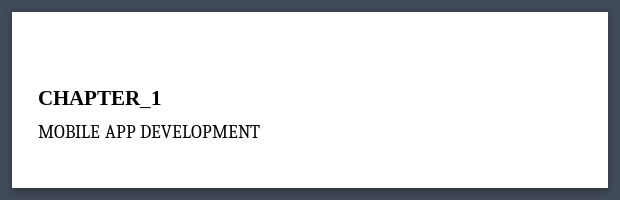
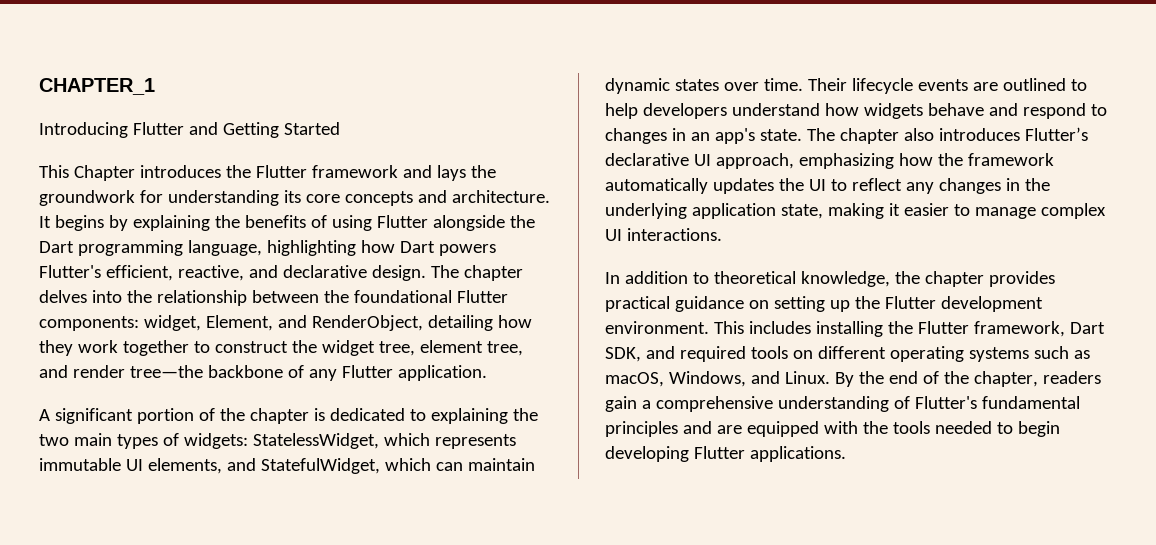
- MOBILE APP DEVELOPMENT
+ Introducing Flutter and Getting Started
+ This Chapter introduces the Flutter framework and lays the groundwork for understanding its core concepts and architecture. It begins by explaining the benefits of using Flutter alongside the Dart programming language, highlighting how Dart powers Flutter's efficient, reactive, and declarative design. The chapter delves into the relationship between the foundational Flutter components: widget, Element, and RenderObject, detailing how they work together to construct the widget tree, element tree, and render tree—the backbone of any Flutter application.
+ A significant portion of the chapter is dedicated to explaining the two main types of widgets: StatelessWidget, which represents immutable UI elements, and StatefulWidget, which can maintain dynamic states over time. Their lifecycle events are outlined to help developers understand how widgets behave and respond to changes in an app's state. The chapter also introduces Flutter’s declarative UI approach, emphasizing how the framework automatically updates the UI to reflect any changes in the underlying application state, making it easier to manage complex UI interactions.
+ In addition to theoretical knowledge, the chapter provides practical guidance on setting up the Flutter development environment. This includes installing the Flutter framework, Dart SDK, and required tools on different operating systems such as macOS, Windows, and Linux. By the end of the chapter, readers gain a comprehensive understanding of Flutter's fundamental principles and are equipped with the tools needed to begin developing Flutter applications.

